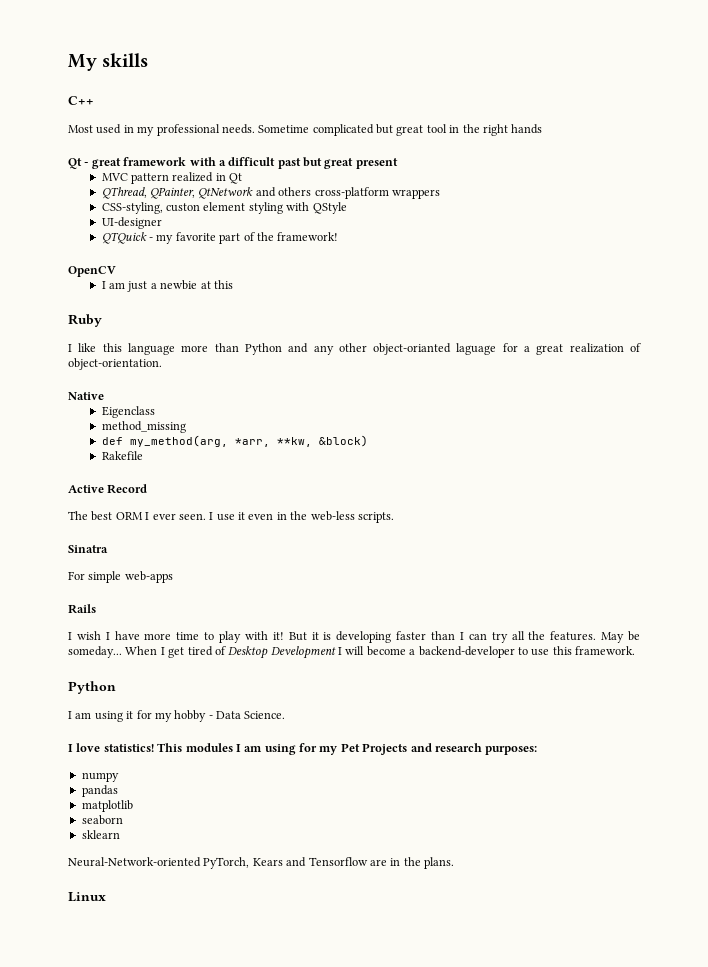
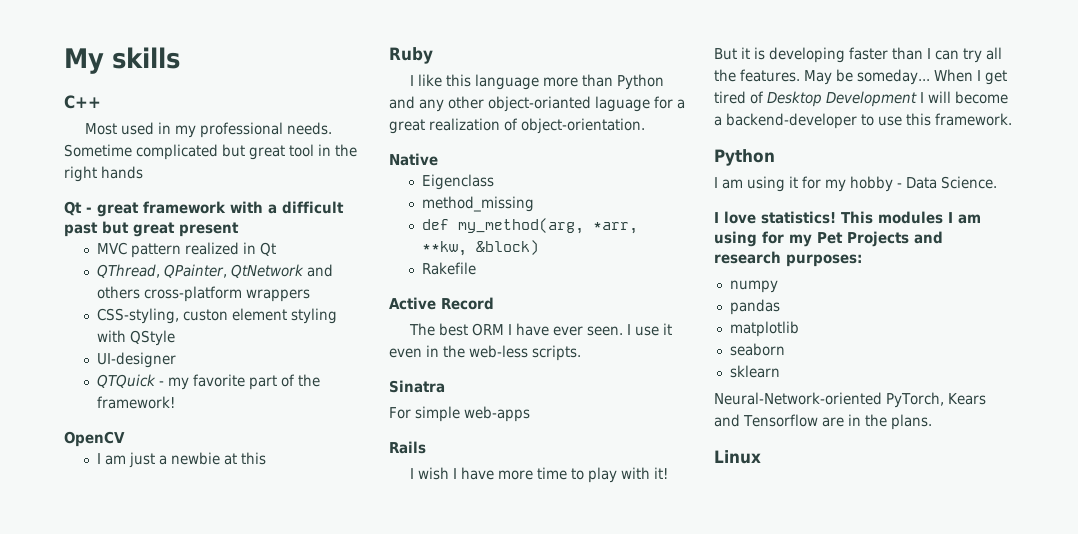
- The best ORM I ever seen.
+ The best ORM I have ever seen.

